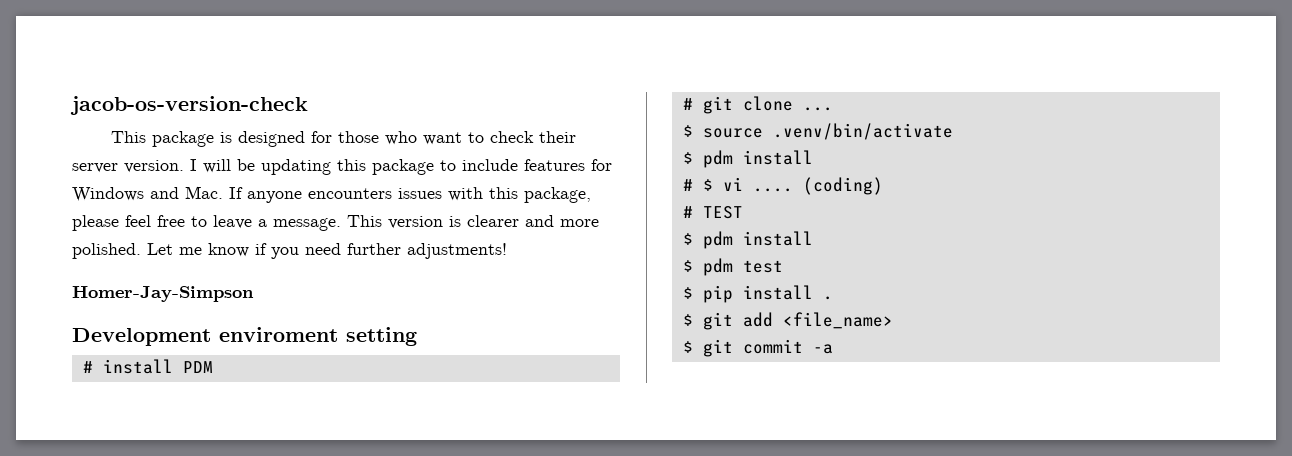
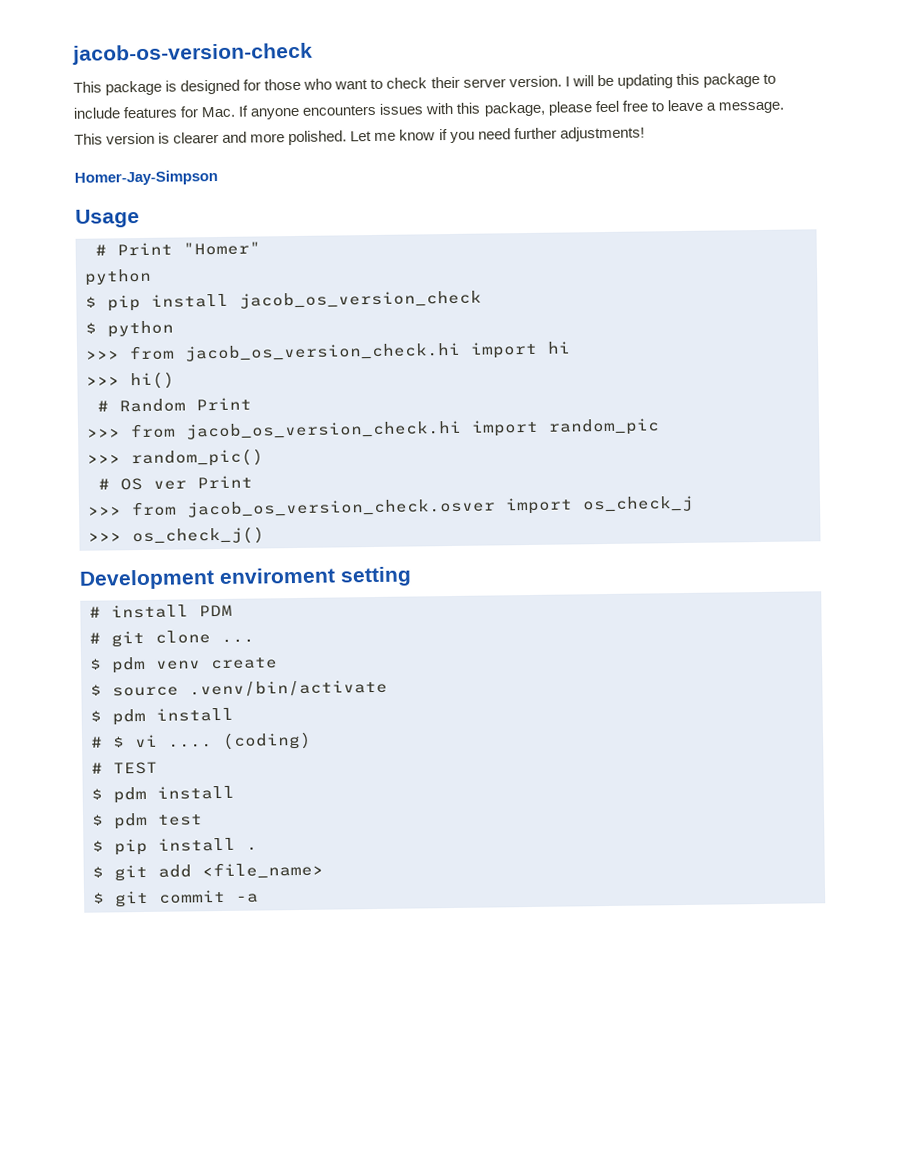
- I will be updating this package to include features for Windows and Mac. If anyone encounters issues with this package, please feel free to leave a message.
+ I will be updating this package to include features for Mac. If anyone encounters issues with this package, please feel free to leave a message.
+ Usage
+ # Print "Homer"
+ python
+ $ pip install jacob_os_version_check
+ $ python
+ >>> from jacob_os_version_check.hi import hi
+ >>> hi()
+ # Random Print
+ >>> from jacob_os_version_check.hi import random_pic
+ >>> random_pic()
+ # OS ver Print
+ >>> from jacob_os_version_check.osver import os_check_j
+ >>> os_check_j()
+ $ pdm venv create

